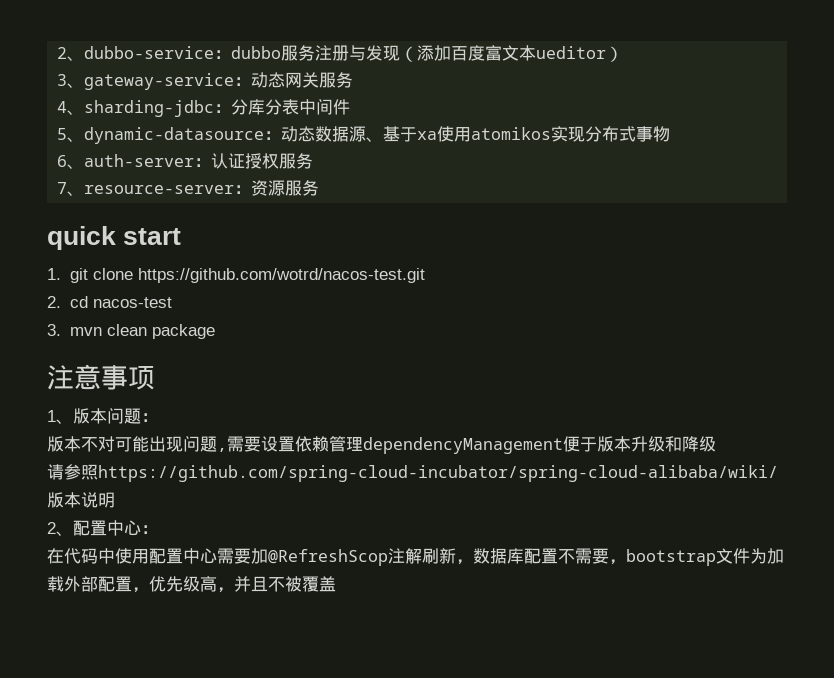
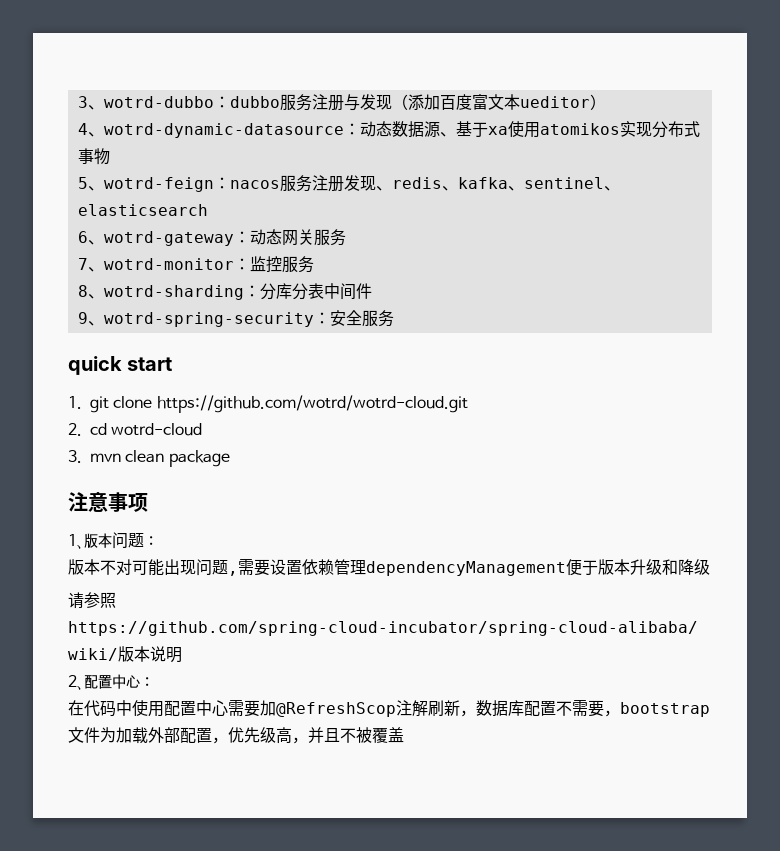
- 2、dubbo-service：dubbo服务注册与发现（添加百度富文本ueditor）
+ 3、wotrd-dubbo：dubbo服务注册与发现（添加百度富文本ueditor）
- 3、gateway-service：动态网关服务
- 4、sharding-jdbc：分库分表中间件
- 5、dynamic-datasource：动态数据源、基于xa使用atomikos实现分布式事物
+ 4、wotrd-dynamic-datasource：动态数据源、基于xa使用atomikos实现分布式事物
- 6、auth-server：认证授权服务
- 7、resource-server：资源服务
+ 5、wotrd-feign：nacos服务注册发现、redis、kafka、sentinel、elasticsearch
+ 6、wotrd-gateway：动态网关服务
+ 7、wotrd-monitor：监控服务
+ 8、wotrd-sharding：分库分表中间件
+ 9、wotrd-spring-security：安全服务
- 1. git clone https://github.com/wotrd/nacos-test.git
+ 1. git clone https://github.com/wotrd/wotrd-cloud.git
- 2. cd nacos-test
+ 2. cd wotrd-cloud

